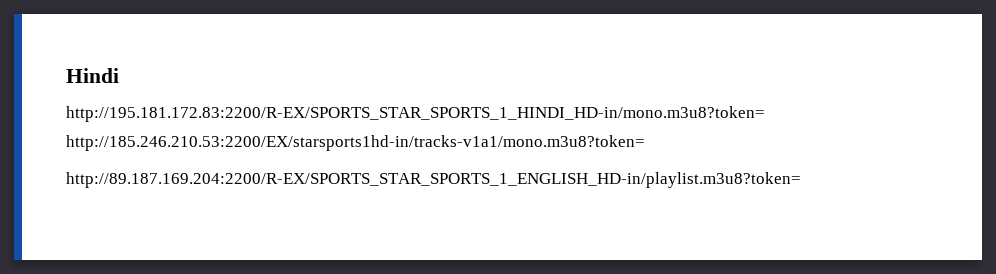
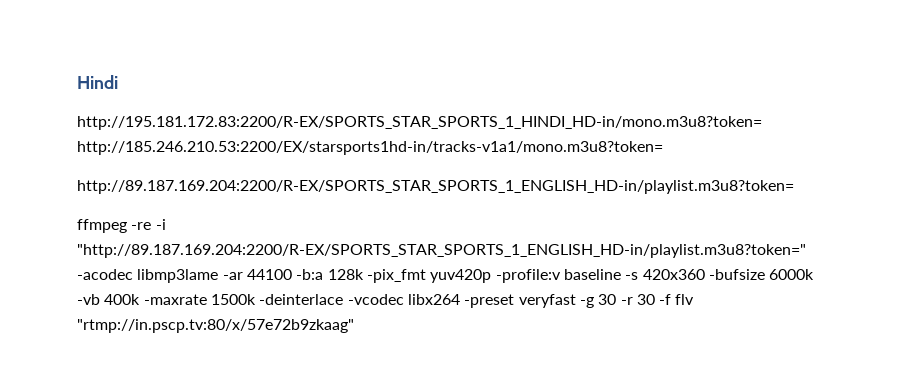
+ ffmpeg -re -i "http://89.187.169.204:2200/R-EX/SPORTS_STAR_SPORTS_1_ENGLISH_HD-in/playlist.m3u8?token=" -acodec libmp3lame -ar 44100 -b:a 128k -pix_fmt yuv420p -profile:v baseline -s 420x360 -bufsize 6000k -vb 400k -maxrate 1500k -deinterlace -vcodec libx264 -preset veryfast -g 30 -r 30 -f flv "rtmp://in.pscp.tv:80/x/57e72b9zkaag"

